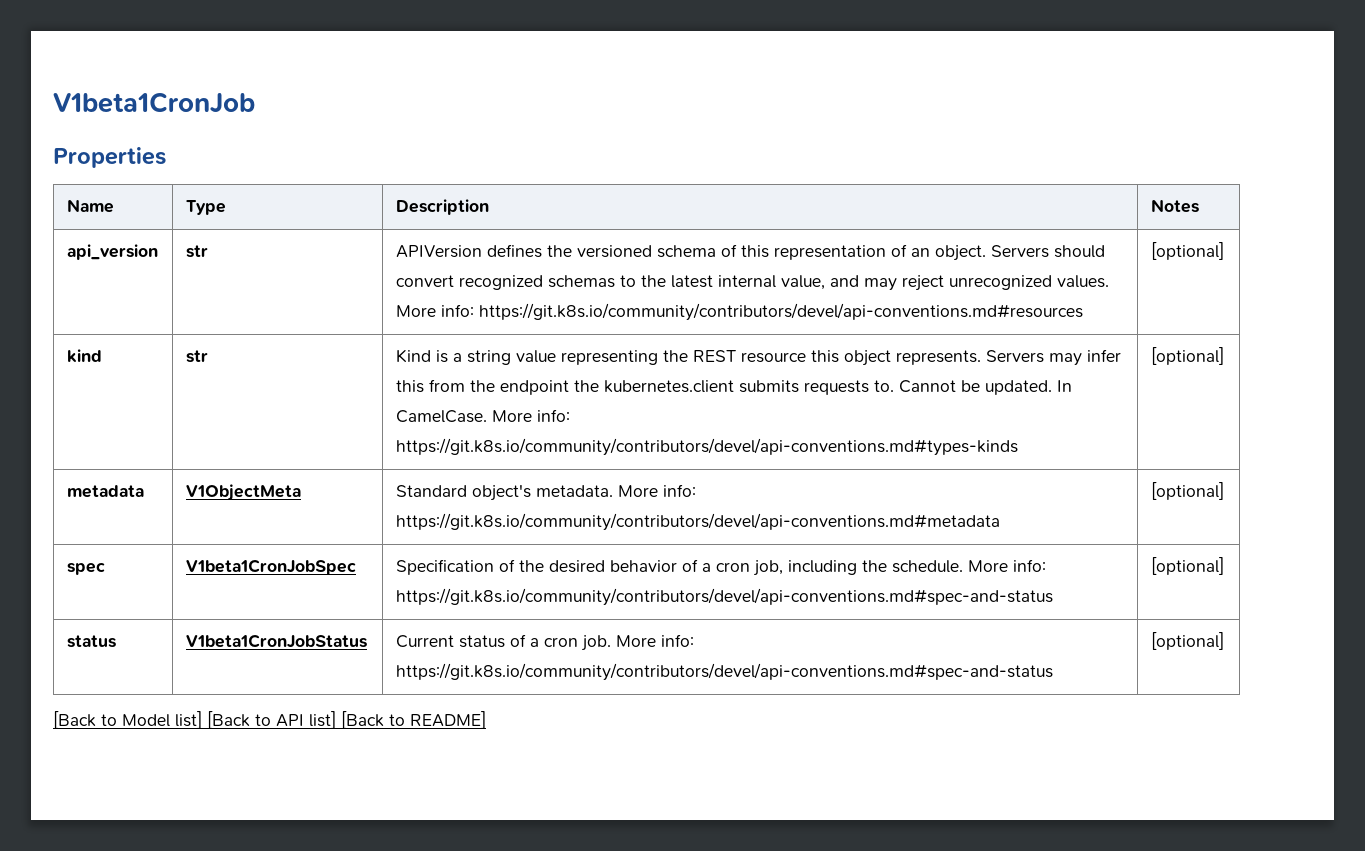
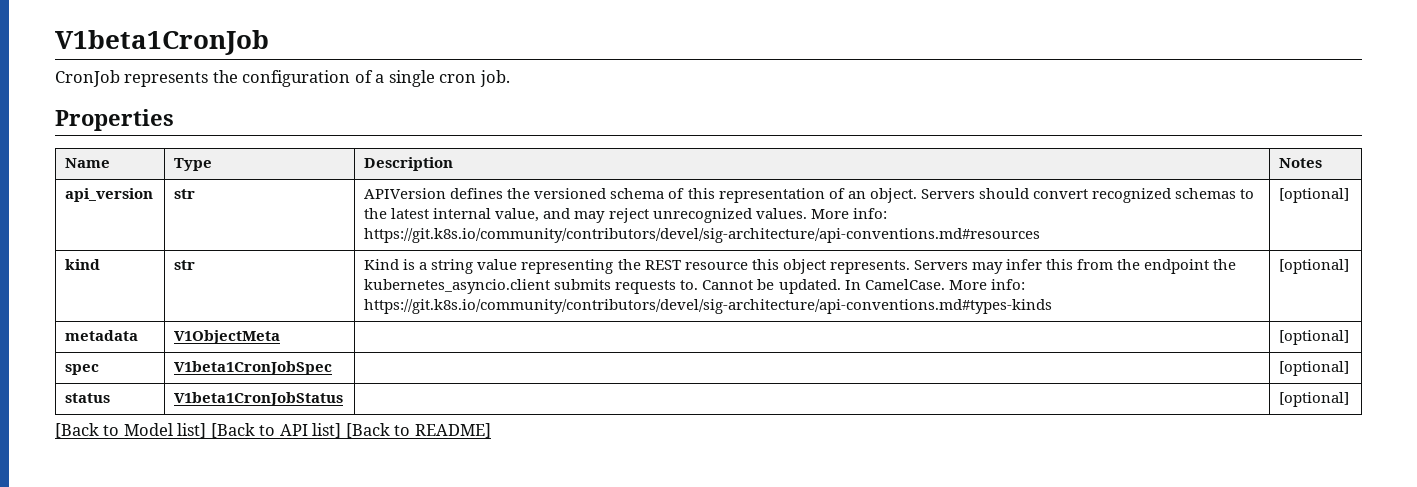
+ CronJob represents the configuration of a single cron job.
- api_version | str | APIVersion defines the versioned schema of this representation of an object. Servers should convert recognized schemas to the latest internal value, and may reject unrecognized values. More info: https://git.k8s.io/community/contributors/devel/api-conventions.md#resources | [optional]
+ api_version | str | APIVersion defines the versioned schema of this representation of an object. Servers should convert recognized schemas to the latest internal value, and may reject unrecognized values. More info: https://git.k8s.io/community/contributors/devel/sig-architecture/api-conventions.md#resources | [optional]
- kind | str | Kind is a string value representing the REST resource this object represents. Servers may infer this from the endpoint the kubernetes.client submits requests to. Cannot be updated. In CamelCase. More info: https://git.k8s.io/community/contributors/devel/api-conventions.md#types-kinds | [optional]
+ kind | str | Kind is a string value representing the REST resource this object represents. Servers may infer this from the endpoint the kubernetes_asyncio.client submits requests to. Cannot be updated. In CamelCase. More info: https://git.k8s.io/community/contributors/devel/sig-architecture/api-conventions.md#types-kinds | [optional]
- metadata | V1ObjectMeta | Standard object's metadata. More info: https://git.k8s.io/community/contributors/devel/api-conventions.md#metadata | [optional]
- spec | V1beta1CronJobSpec | Specification of the desired behavior of a cron job, including the schedule. More info: https://git.k8s.io/community/contributors/devel/api-conventions.md#spec-and-status | [optional]
- status | V1beta1CronJobStatus | Current status of a cron job. More info: https://git.k8s.io/community/contributors/devel/api-conventions.md#spec-and-status | [optional]
+ metadata | V1ObjectMeta | | [optional]
+ spec | V1beta1CronJobSpec | | [optional]
+ status | V1beta1CronJobStatus | | [optional]

